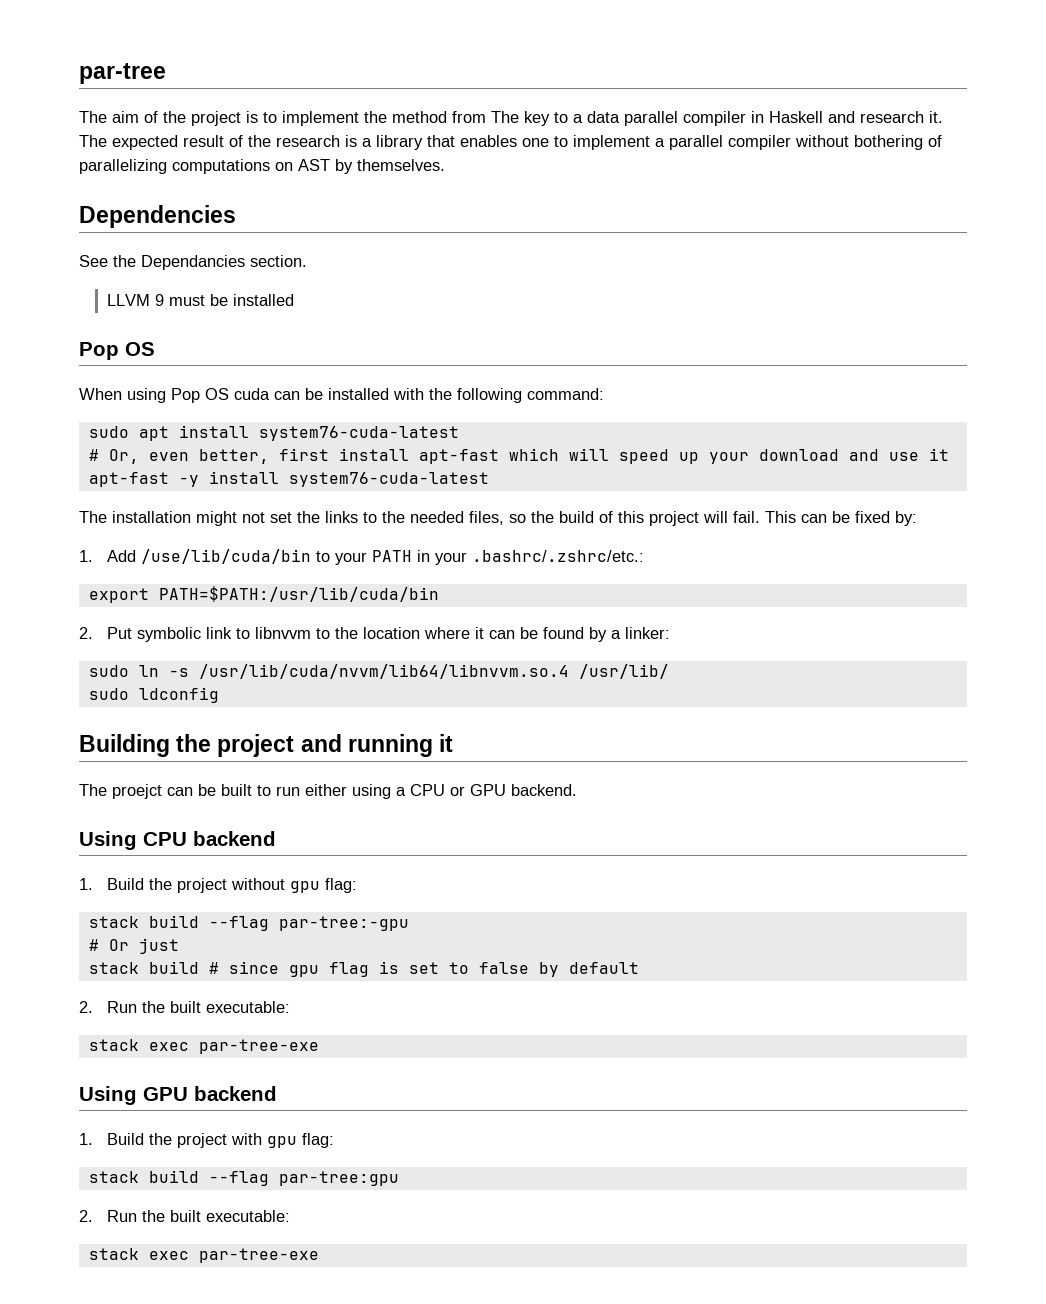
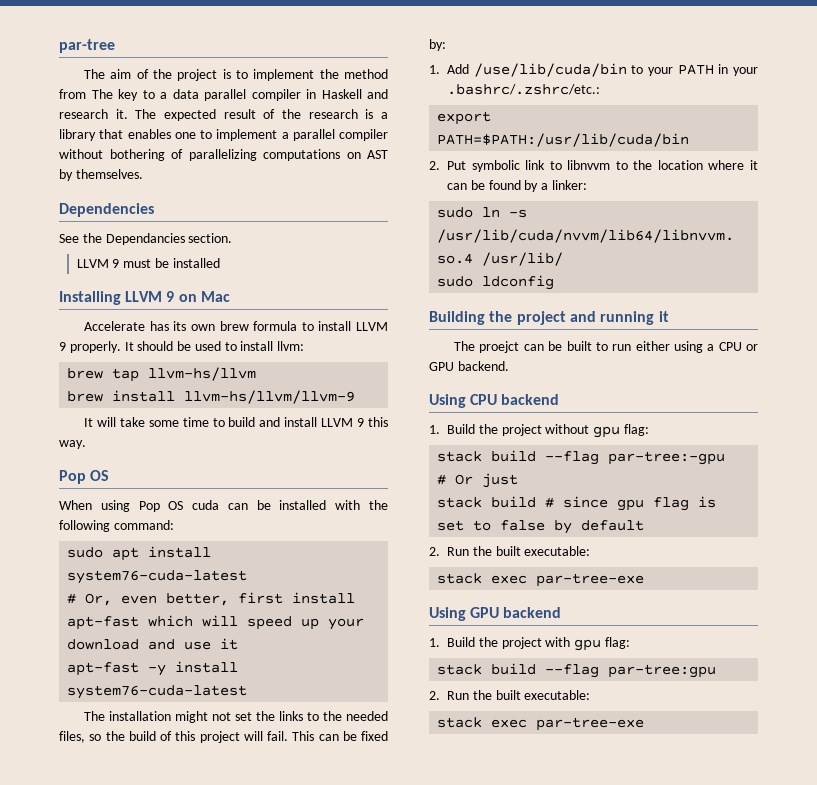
+ Installing LLVM 9 on Mac
+ Accelerate has its own brew formula to install LLVM 9 properly. It should be used to install llvm:
+ brew tap llvm-hs/llvm
+ brew install llvm-hs/llvm/llvm-9
+ It will take some time to build and install LLVM 9 this way.

